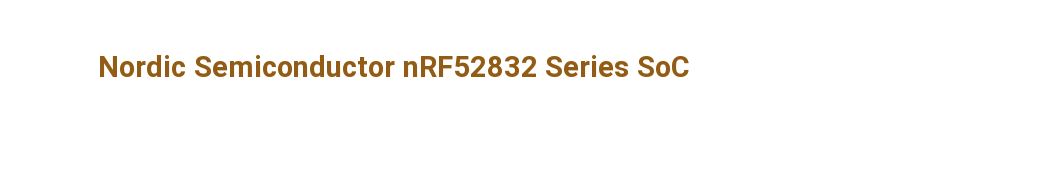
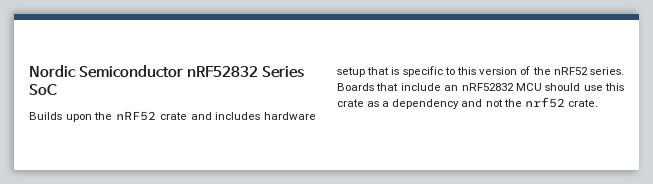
+ Builds upon the nRF52 crate and includes hardware setup that is specific to this version of the nRF52 series. Boards that include an nRF52832 MCU should use this crate as a dependency and not the nrf52 crate.

